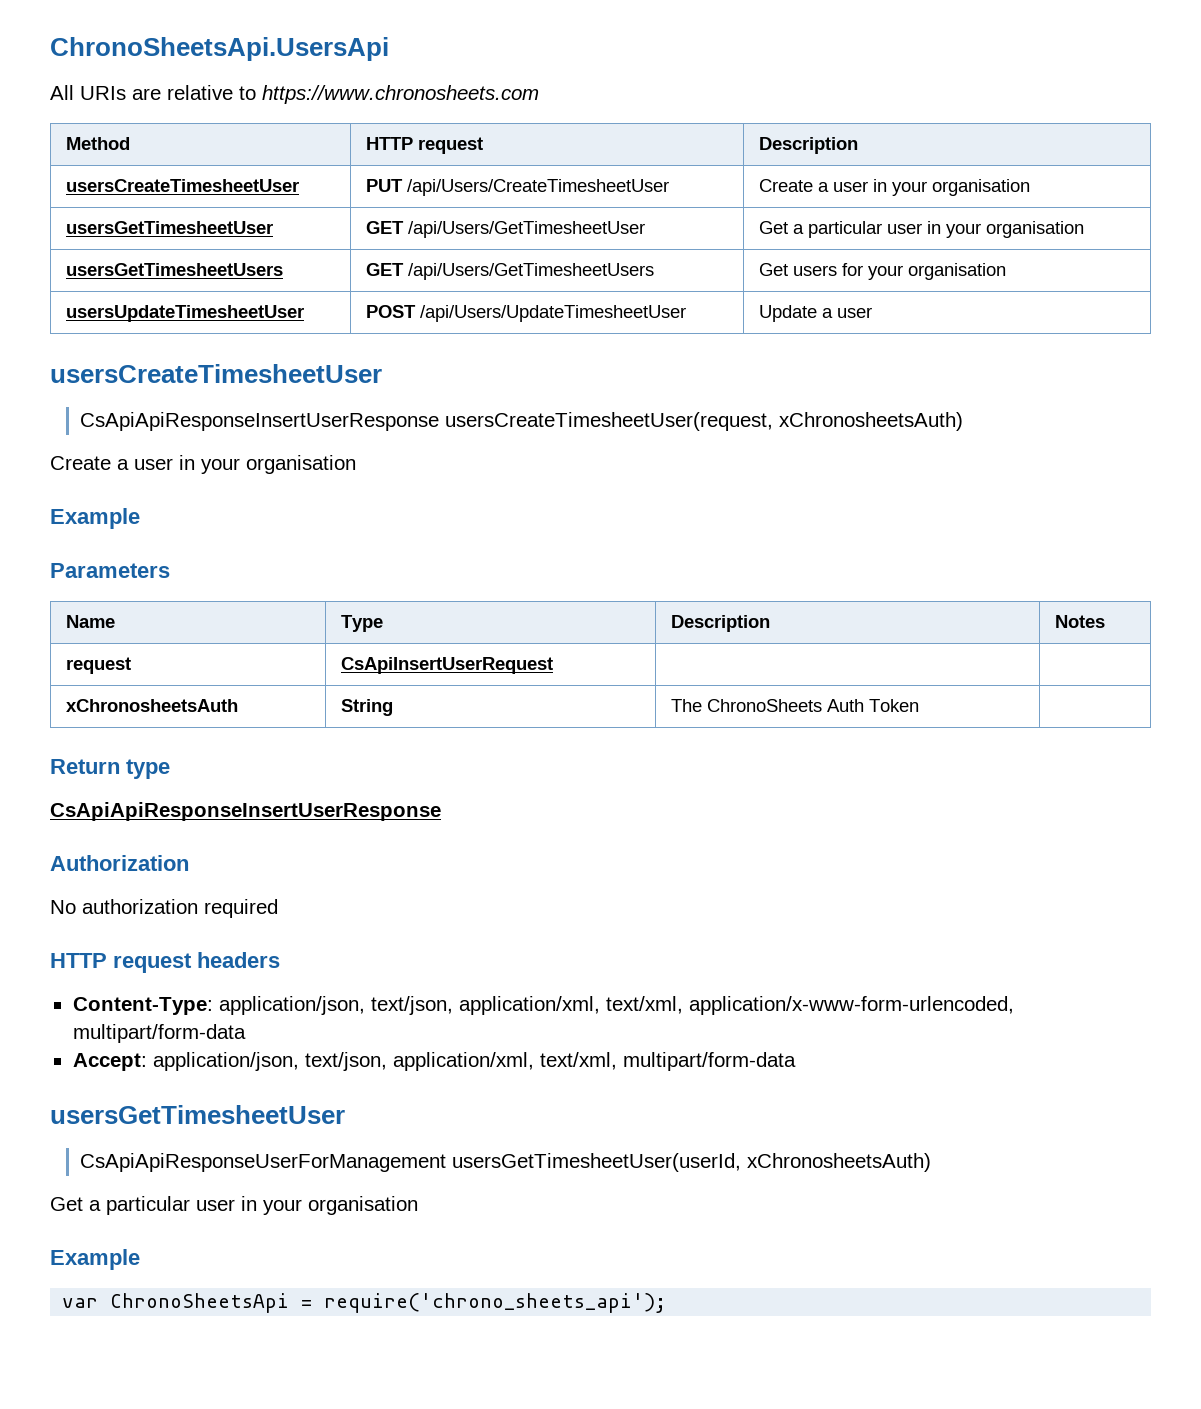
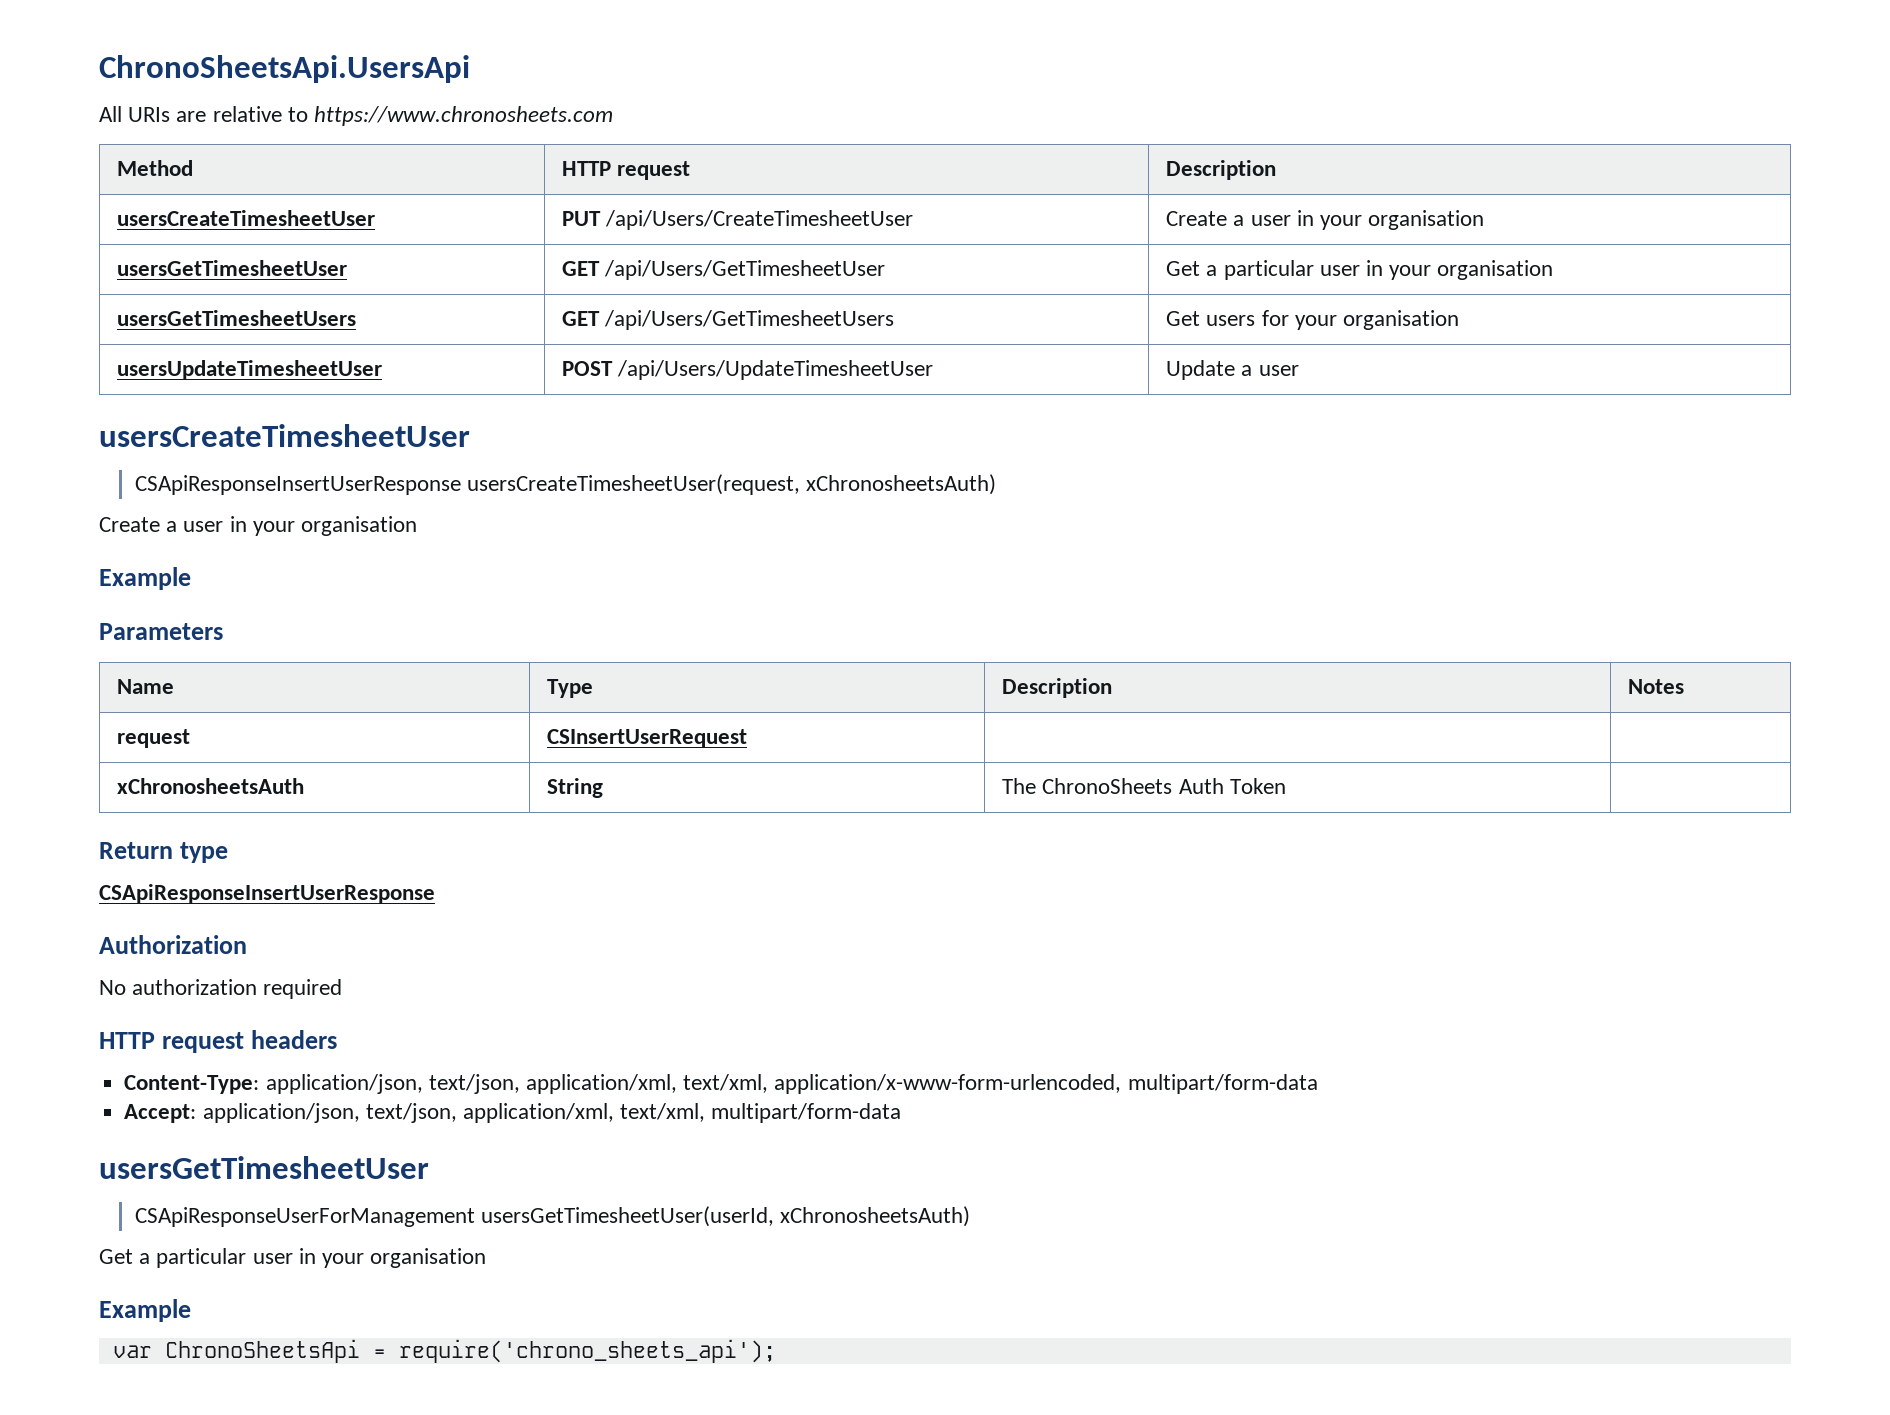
- CsApiApiResponseInsertUserResponse usersCreateTimesheetUser(request, xChronosheetsAuth)
+ CSApiResponseInsertUserResponse usersCreateTimesheetUser(request, xChronosheetsAuth)
- request | CsApiInsertUserRequest | |
+ request | CSInsertUserRequest | |
  Return type
- CsApiApiResponseInsertUserResponse
+ CSApiResponseInsertUserResponse
- CsApiApiResponseUserForManagement usersGetTimesheetUser(userId, xChronosheetsAuth)
+ CSApiResponseUserForManagement usersGetTimesheetUser(userId, xChronosheetsAuth)

